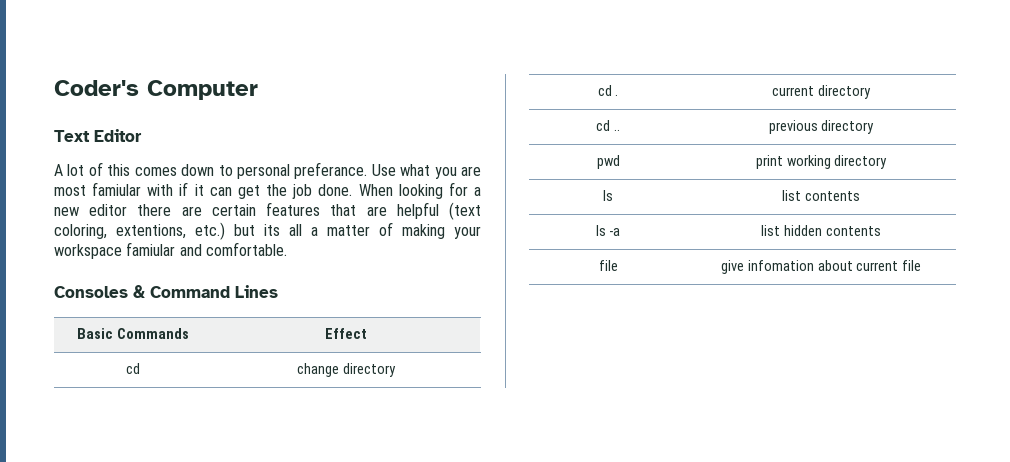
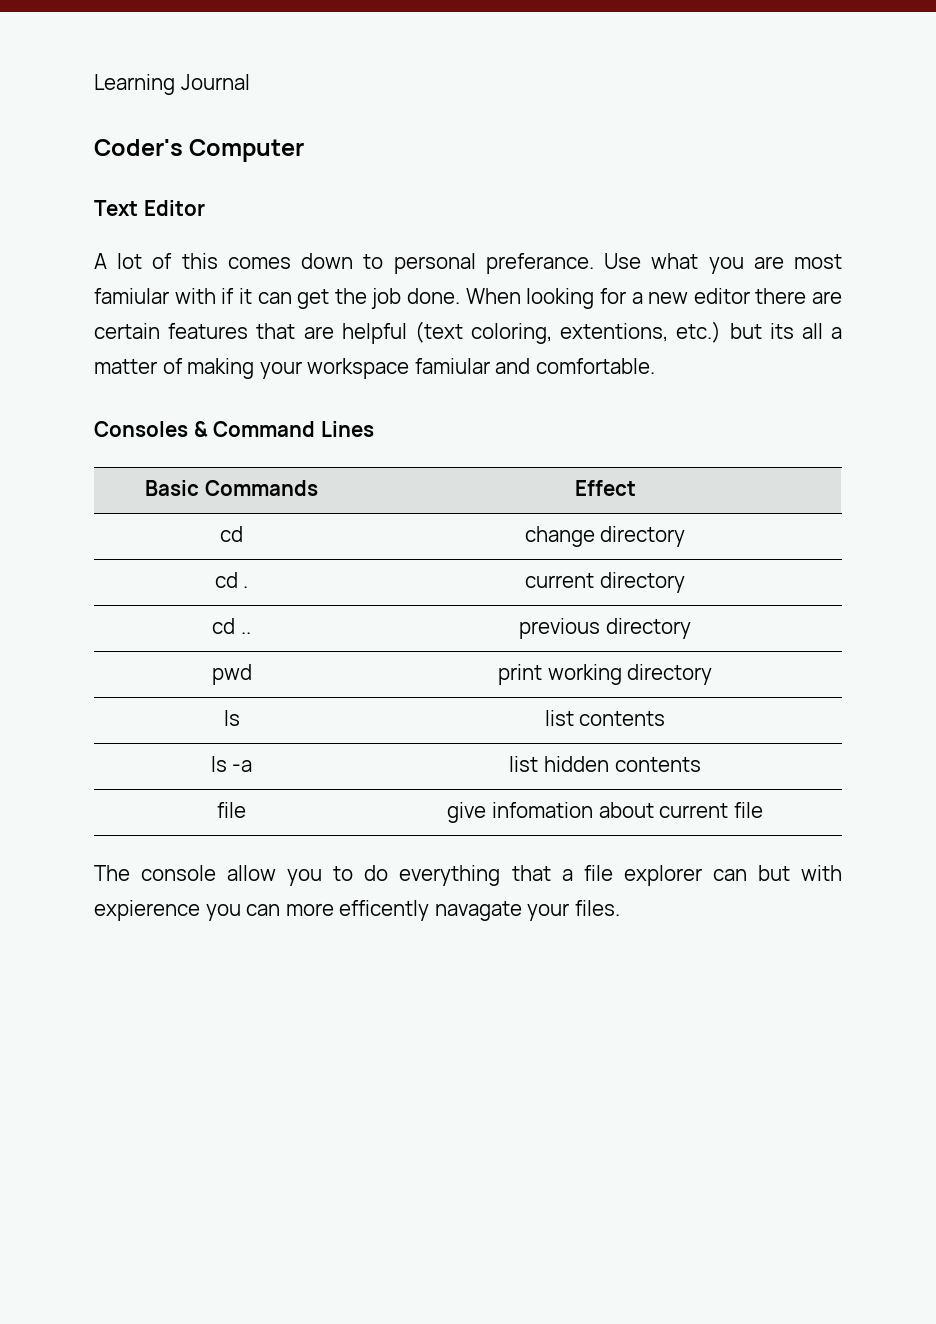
+ Learning Journal
+ The console allow you to do everything that a file explorer can but with expierence you can more efficently navagate your files.

